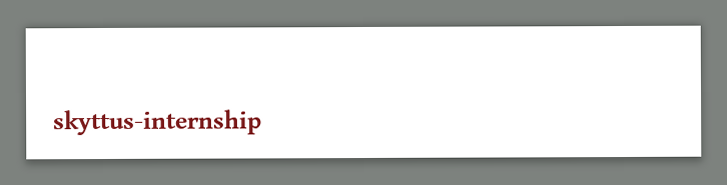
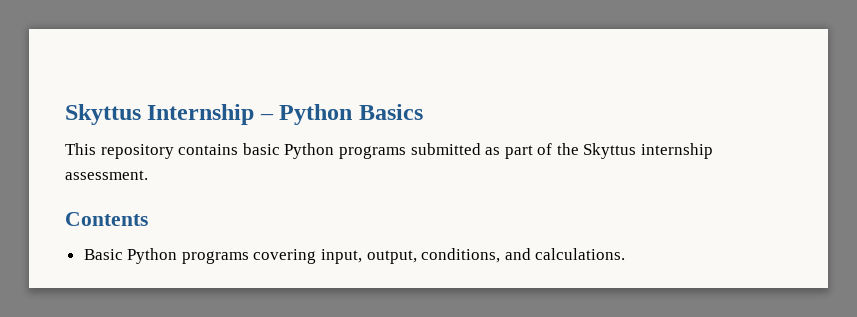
- skyttus-internship
+ Skyttus Internship – Python Basics
+ This repository contains basic Python programs submitted as part of the Skyttus internship assessment.
+ Contents
+ Basic Python programs covering input, output, conditions, and calculations.

